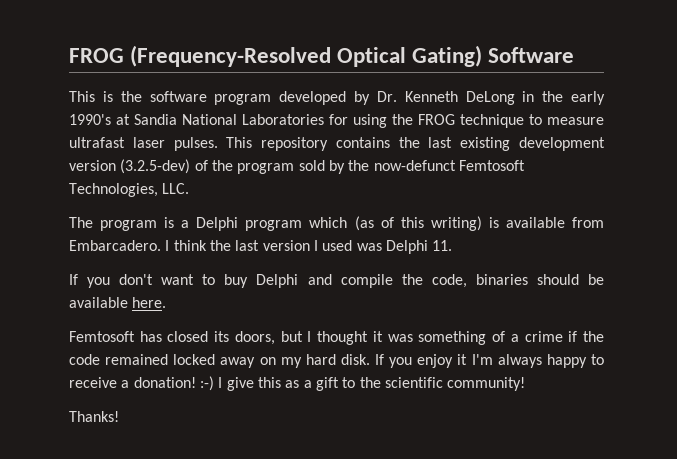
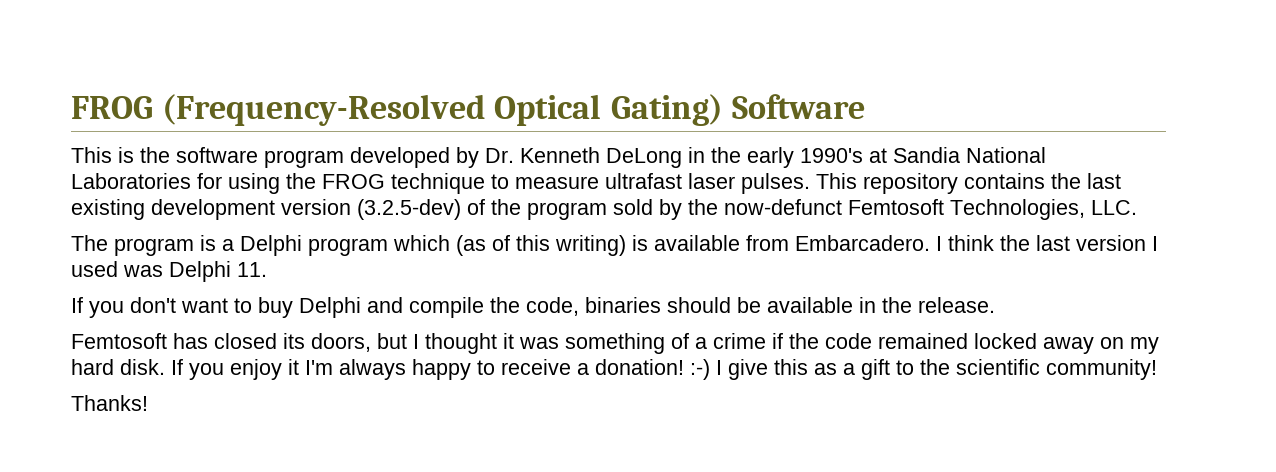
- If you don't want to buy Delphi and compile the code, binaries should be available here.
+ If you don't want to buy Delphi and compile the code, binaries should be available in the release.

